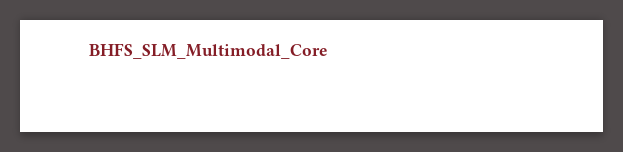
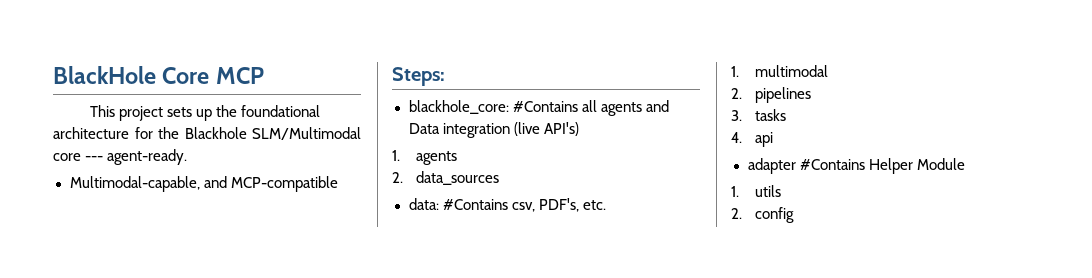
- BHFS_SLM_Multimodal_Core
+ BlackHole Core MCP
+ This project sets up the foundational architecture for the Blackhole SLM/Multimodal core --- agent-ready.
+ Multimodal-capable, and MCP-compatible
+ Steps:
+ blackhole_core: #Contains all agents and Data integration (live API's)
+ 1. agents
+ 2. data_sources
+ data: #Contains csv, PDF's, etc.
+ 1. multimodal
+ 2. pipelines
+ 3. tasks
+ 4. api
+ adapter #Contains Helper Module
+ 1. utils
+ 2. config

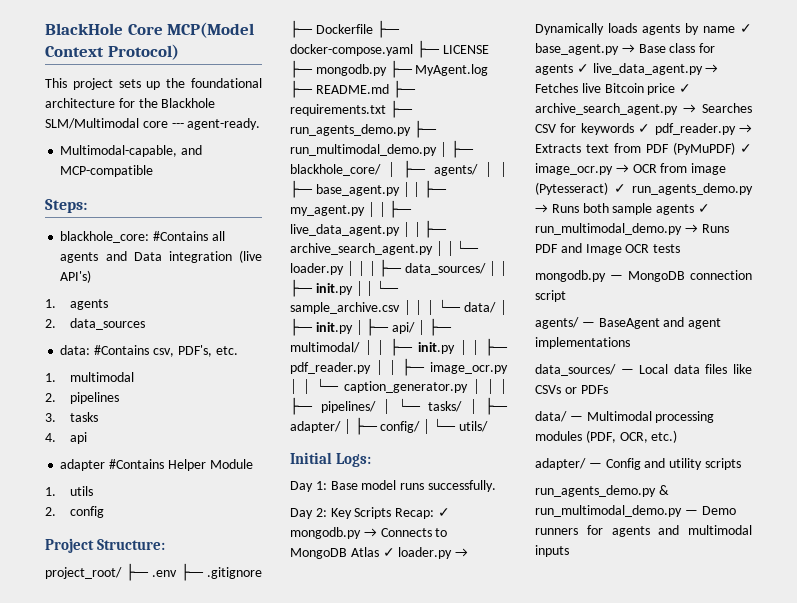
- BlackHole Core MCP
+ BlackHole Core MCP(Model Context Protocol)
+ Project Structure:
+ project_root/ ├── .env ├── .gitignore ├── Dockerfile ├── docker-compose.yaml ├── LICENSE ├── mongodb.py ├── MyAgent.log ├── README.md ├── requirements.txt ├── run_agents_demo.py ├── run_multimodal_demo.py │ ├── blackhole_core/ │ ├── agents/ │ │ ├── base_agent.py │ │ ├── my_agent.py │ │ ├── live_data_agent.py │ │ ├── archive_search_agent.py │ │ └── loader.py │ │ │ ├── data_sources/ │ │ ├── init.py │ │ └── sample_archive.csv │ │ │ └── data/ │ ├── init.py │ ├── api/ │ ├── multimodal/ │ │ ├── init.py │ │ ├── pdf_reader.py │ │ ├── image_ocr.py │ │ └── caption_generator.py │ │ │ ├── pipelines/ │ └── tasks/ │ ├── adapter/ │ ├── config/ │ └── utils/
+ Initial Logs:
+ Day 1: Base model runs successfully.
+ Day 2: Key Scripts Recap: ✓ mongodb.py → Connects to MongoDB Atlas ✓ loader.py → Dynamically loads agents by name ✓ base_agent.py → Base class for agents ✓ live_data_agent.py → Fetches live Bitcoin price ✓ archive_search_agent.py → Searches CSV for keywords ✓ pdf_reader.py → Extracts text from PDF (PyMuPDF) ✓ image_ocr.py → OCR from image (Pytesseract) ✓ run_agents_demo.py → Runs both sample agents ✓ run_multimodal_demo.py → Runs PDF and Image OCR tests
+ mongodb.py — MongoDB connection script
+ agents/ — BaseAgent and agent implementations
+ data_sources/ — Local data files like CSVs or PDFs
+ data/ — Multimodal processing modules (PDF, OCR, etc.)
+ adapter/ — Config and utility scripts
+ run_agents_demo.py & run_multimodal_demo.py — Demo runners for agents and multimodal inputs

